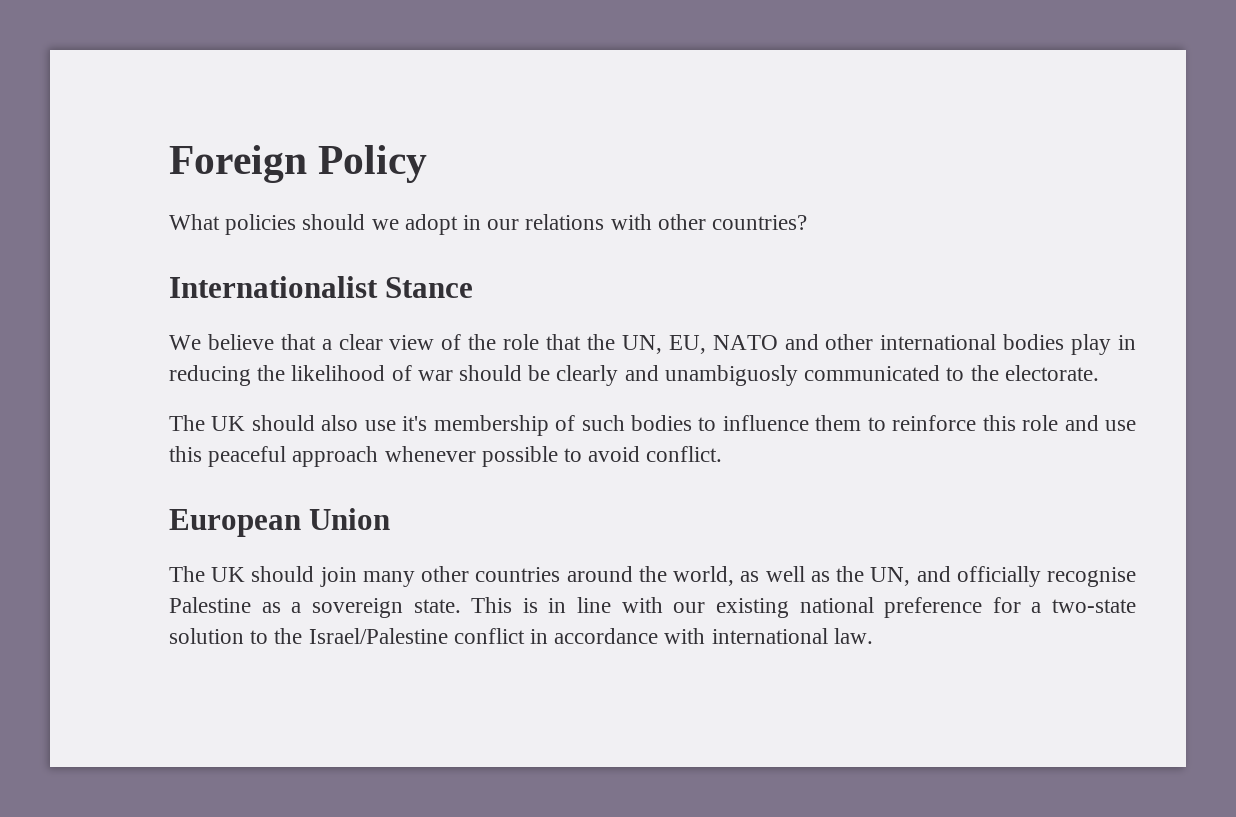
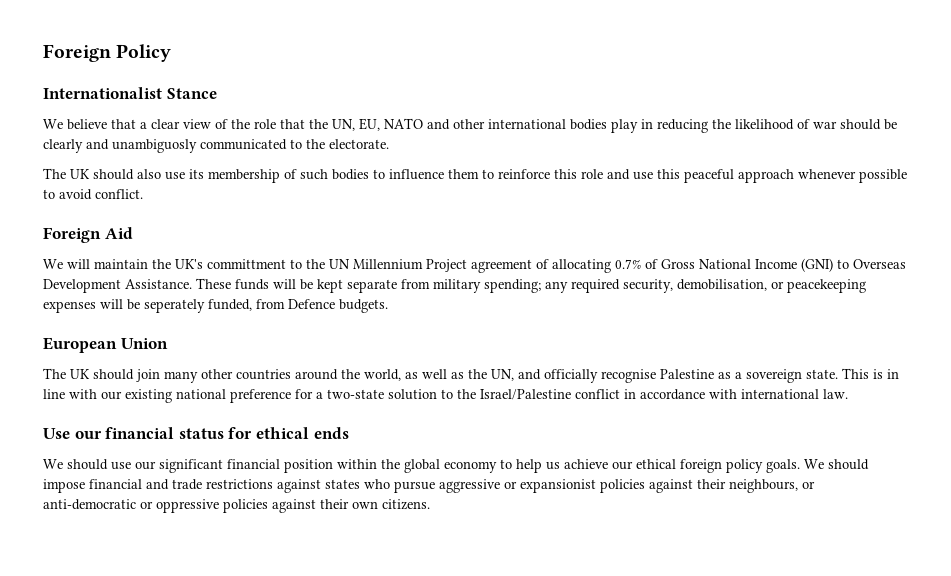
- What policies should we adopt in our relations with other countries?
- The UK should also use it's membership of such bodies to influence them to reinforce this role and use this peaceful approach whenever possible to avoid conflict.
+ The UK should also use its membership of such bodies to influence them to reinforce this role and use this peaceful approach whenever possible to avoid conflict.
+ Foreign Aid
+ We will maintain the UK's committment to the UN Millennium Project agreement of allocating 0.7% of Gross National Income (GNI) to Overseas Development Assistance. These funds will be kept separate from military spending; any required security, demobilisation, or peacekeeping expenses will be seperately funded, from Defence budgets.
+ Use our financial status for ethical ends
+ We should use our significant financial position within the global economy to help us achieve our ethical foreign policy goals. We should impose financial and trade restrictions against states who pursue aggressive or expansionist policies against their neighbours, or anti-democratic or oppressive policies against their own citizens.

